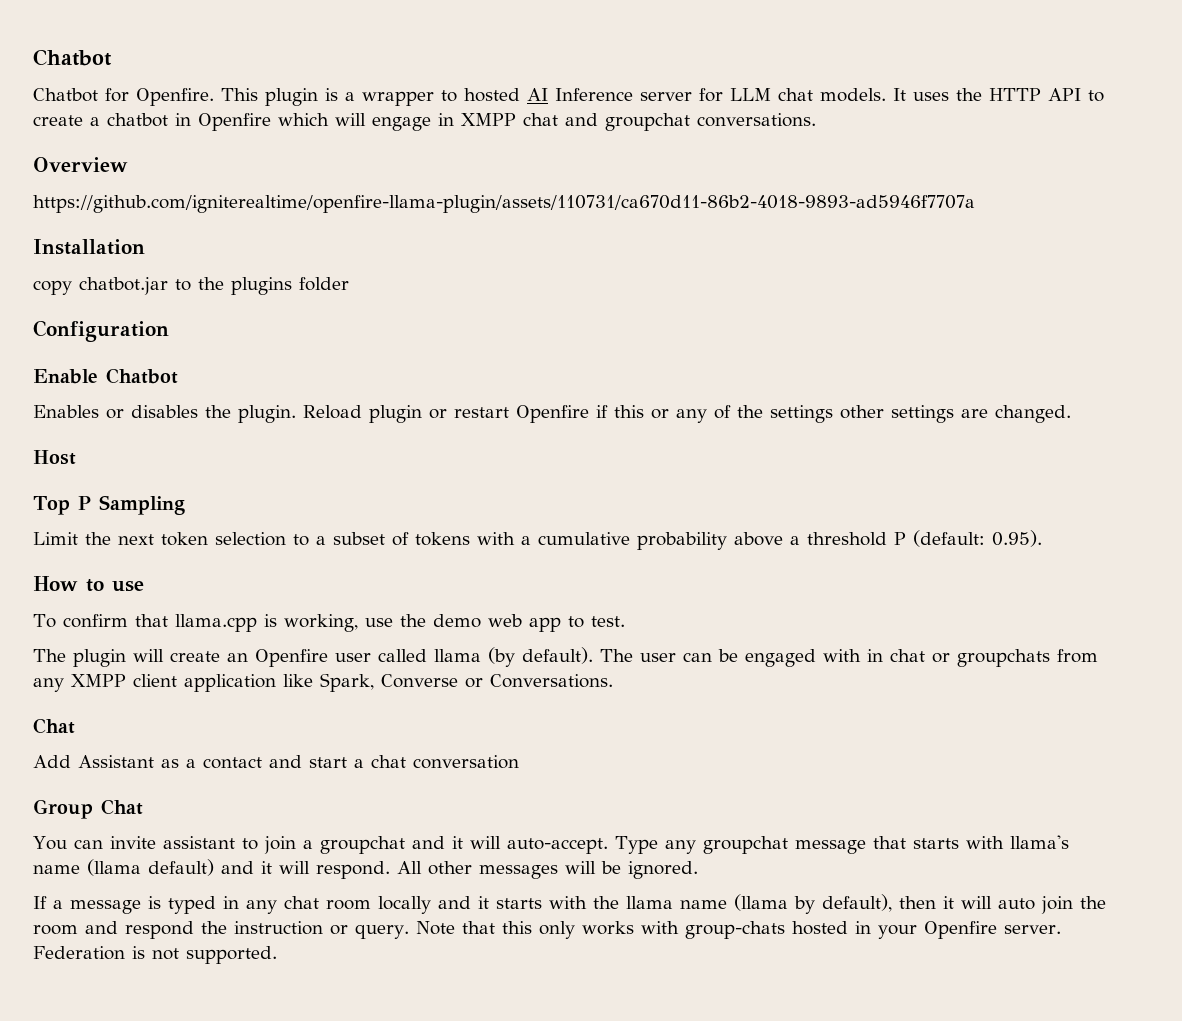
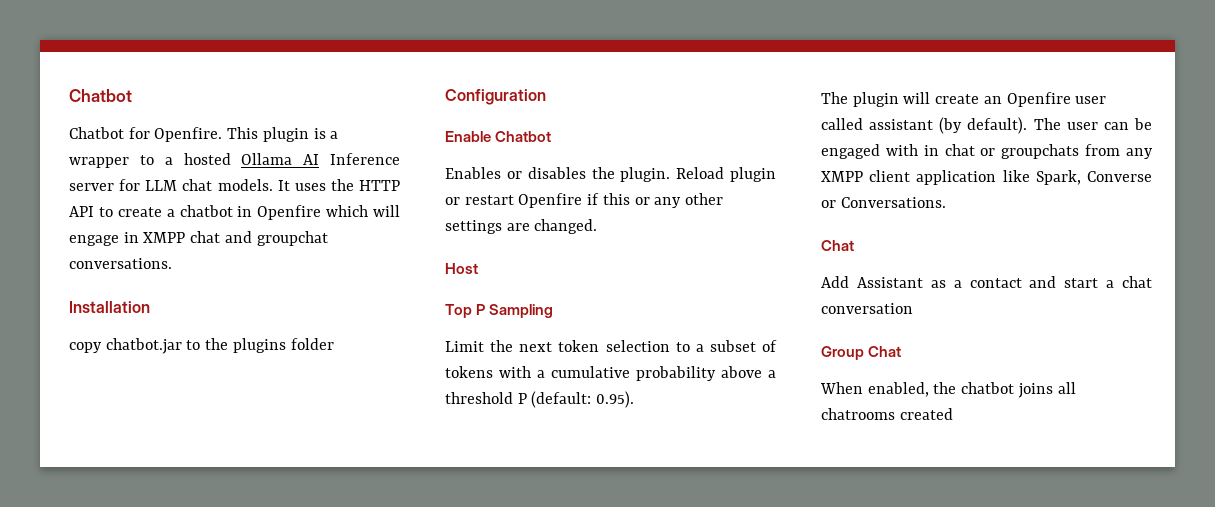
- This plugin is a wrapper to hosted AI Inference server for LLM chat models.
+ This plugin is a wrapper to a hosted Ollama AI Inference server for LLM chat models.
- Overview
- https://github.com/igniterealtime/openfire-llama-plugin/assets/110731/ca670d11-86b2-4018-9893-ad5946f7707a
- Reload plugin or restart Openfire if this or any of the settings other settings are changed.
+ Reload plugin or restart Openfire if this or any other settings are changed.
- How to use
- To confirm that llama.cpp is working, use the demo web app to test.
- The plugin will create an Openfire user called llama (by default).
+ The plugin will create an Openfire user called assistant (by default).
- You can invite assistant to join a groupchat and it will auto-accept. Type any groupchat message that starts with llama's name (llama default) and it will respond. All other messages will be ignored.
- If a message is typed in any chat room locally and it starts with the llama name (llama by default), then it will auto join the room and respond the instruction or query. Note that this only works with group-chats hosted in your Openfire server. Federation is not supported.
+ When enabled, the chatbot joins all chatrooms created

